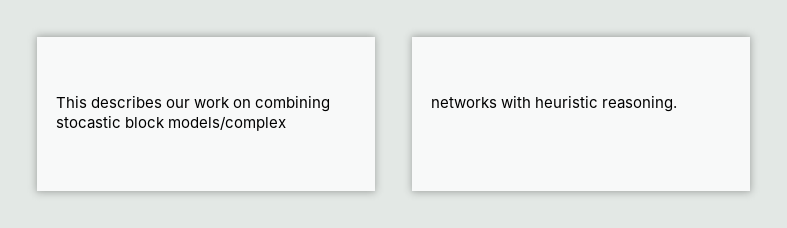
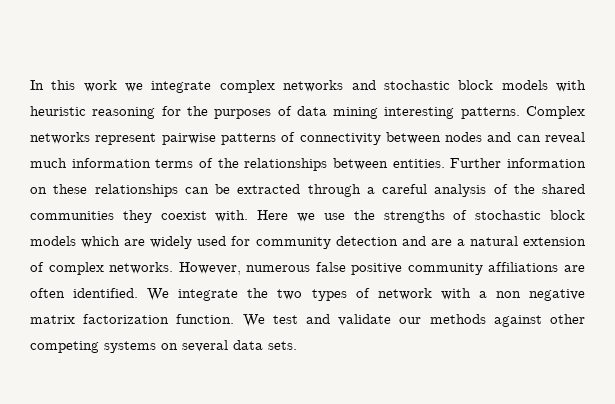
- This describes our work on combining stocastic block models/complex networks with heuristic reasoning.
+ In this work we integrate complex networks and stochastic block models with heuristic reasoning for the purposes of data mining interesting patterns. Complex networks represent pairwise patterns of connectivity between nodes and can reveal much information terms of the relationships between entities. Further information on these relationships can be extracted through a careful analysis of the shared communities they coexist with. Here we use the strengths of stochastic block models which are widely used for community detection and are a natural extension of complex networks. However, numerous false positive community affiliations are often identified. We integrate the two types of network with a non negative matrix factorization function. We test and validate our methods against other competing systems on several data sets.

